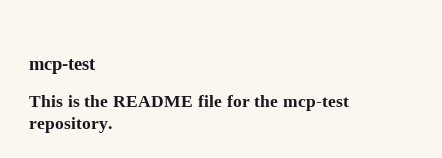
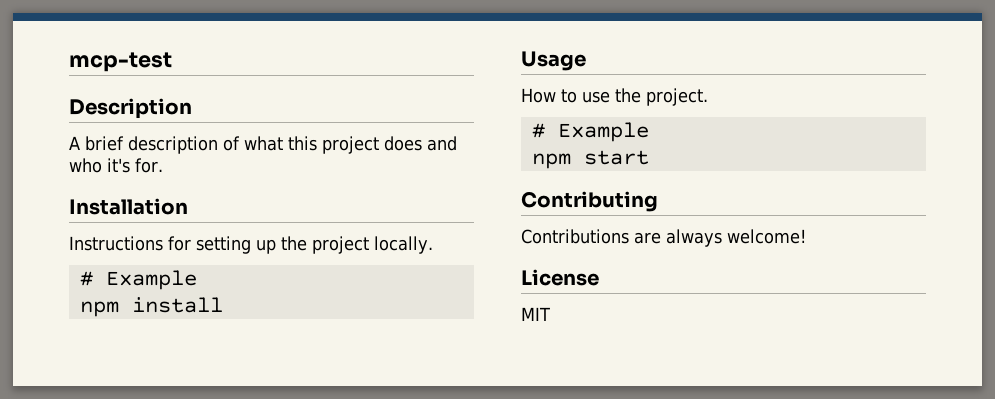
- This is the README file for the mcp-test repository.
+ Description
+ A brief description of what this project does and who it's for.
+ Installation
+ Instructions for setting up the project locally.
+ # Example
+ npm install
+ Usage
+ How to use the project.
+ # Example
+ npm start
+ Contributing
+ Contributions are always welcome!
+ License
+ MIT

